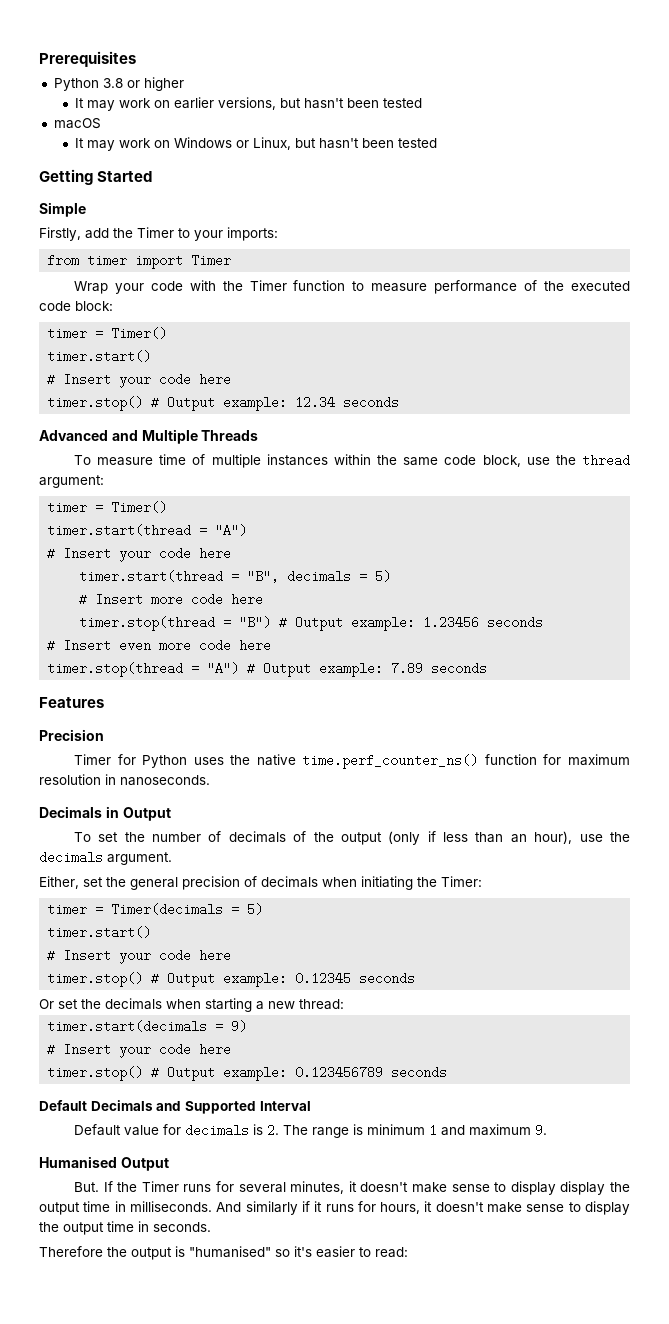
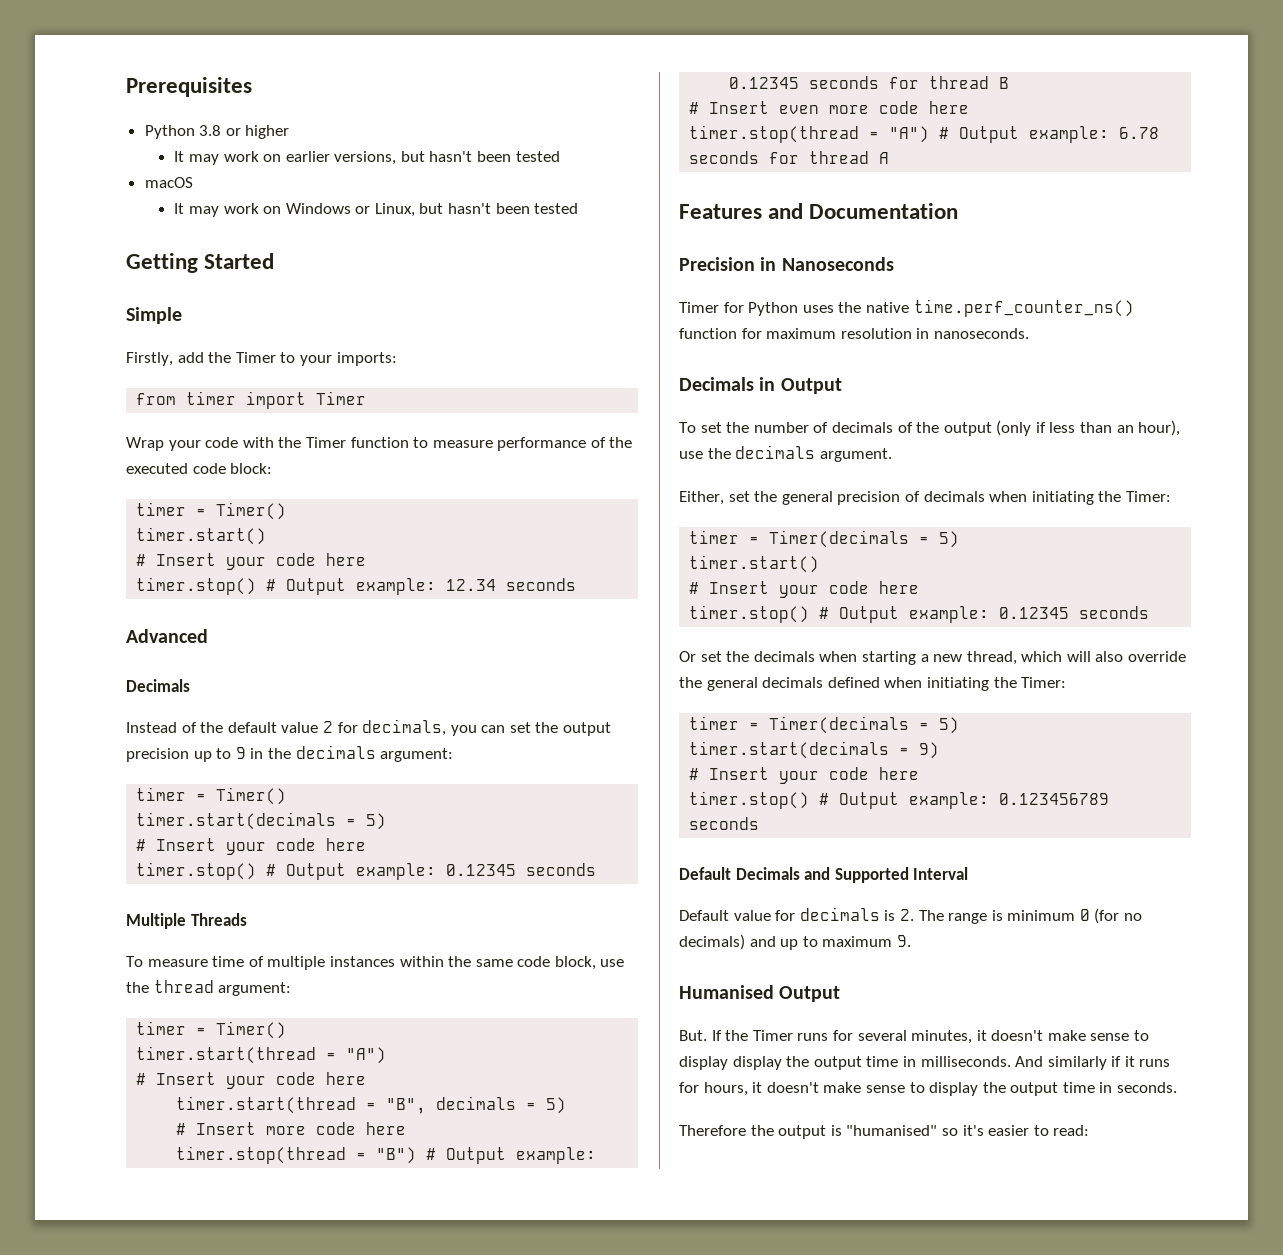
- Advanced and Multiple Threads
+ Advanced
+ Decimals
+ Instead of the default value 2 for decimals, you can set the output precision up to 9 in the decimals argument:
+ timer = Timer()
+ timer.start(decimals = 5)
+ # Insert your code here
+ timer.stop() # Output example: 0.12345 seconds
+ Multiple Threads
- timer.stop(thread = "B") # Output example: 1.23456 seconds
+ timer.stop(thread = "B") # Output example: 0.12345 seconds for thread B
- timer.stop(thread = "A") # Output example: 7.89 seconds
+ timer.stop(thread = "A") # Output example: 6.78 seconds for thread A
- Features
+ Features and Documentation
- Precision
+ Precision in Nanoseconds
- Or set the decimals when starting a new thread:
+ Or set the decimals when starting a new thread, which will also override the general decimals defined when initiating the Timer:
+ timer = Timer(decimals = 5)
- Default value for decimals is 2. The range is minimum 1 and maximum 9.
+ Default value for decimals is 2. The range is minimum 0 (for no decimals) and up to maximum 9.

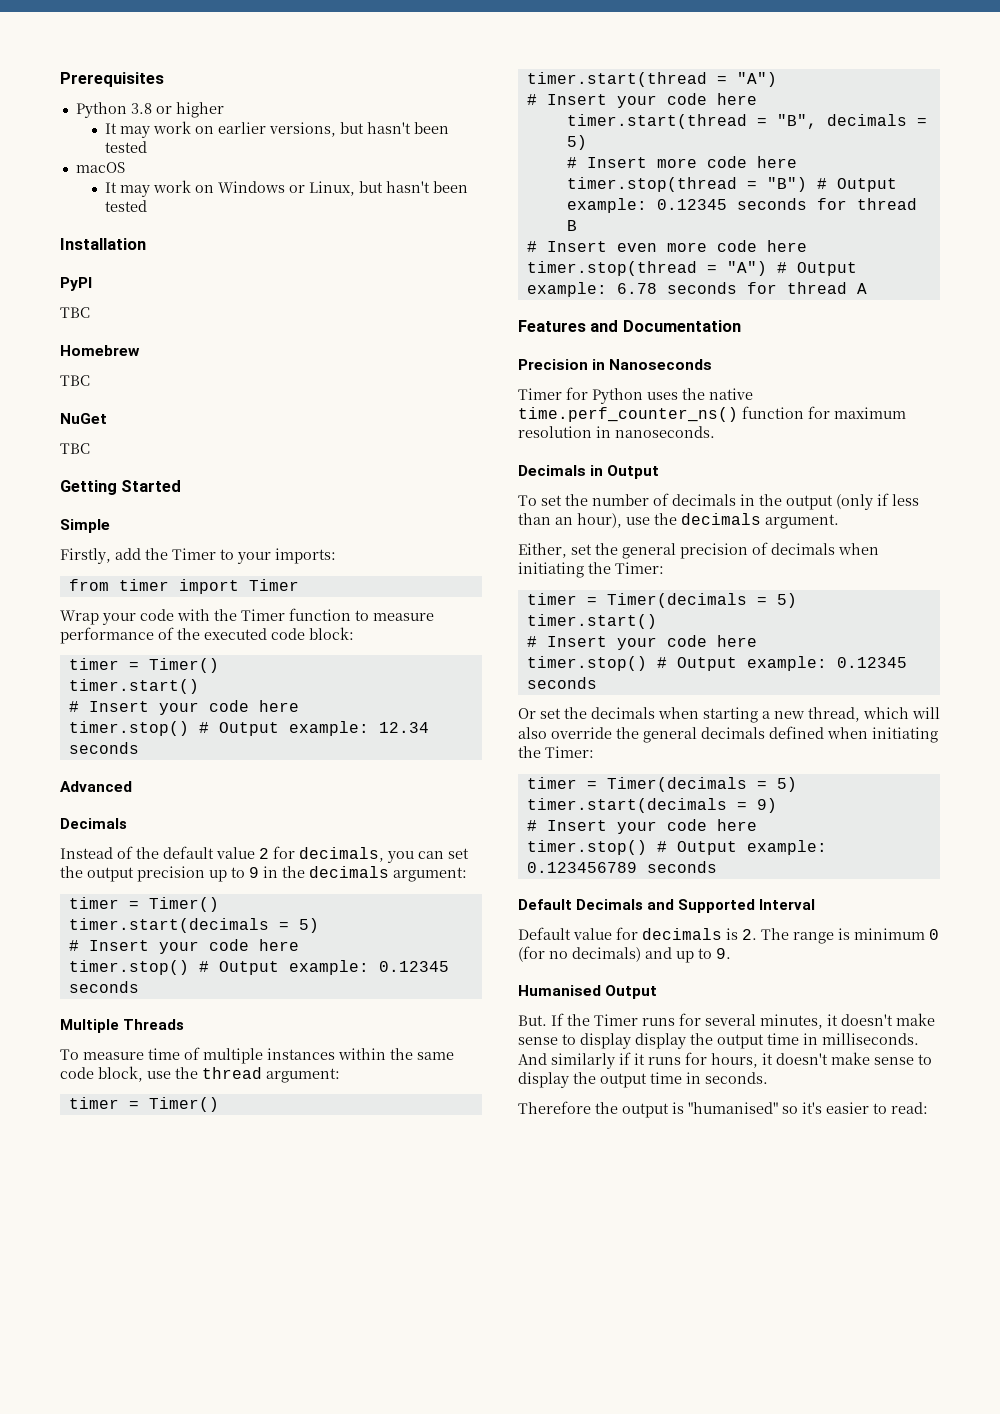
+ Installation
+ PyPI
+ TBC
+ Homebrew
+ TBC
+ NuGet
+ TBC
- To set the number of decimals of the output (only if less than an hour), use the decimals argument.
+ To set the number of decimals in the output (only if less than an hour), use the decimals argument.
- Default value for decimals is 2. The range is minimum 0 (for no decimals) and up to maximum 9.
+ Default value for decimals is 2. The range is minimum 0 (for no decimals) and up to 9.

